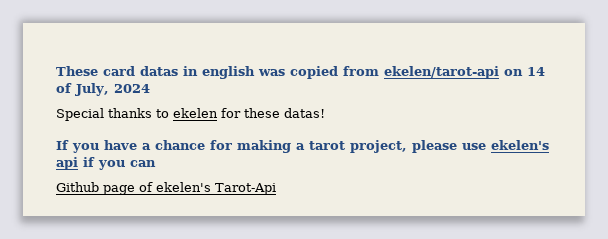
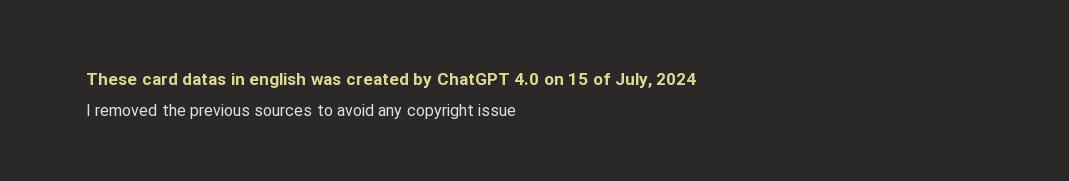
- These card datas in english was copied from ekelen/tarot-api on 14 of July, 2024
- Special thanks to ekelen for these datas!
- If you have a chance for making a tarot project, please use ekelen's api if you can
- Github page of ekelen's Tarot-Api
+ These card datas in english was created by ChatGPT 4.0 on 15 of July, 2024
+ I removed the previous sources to avoid any copyright issue

